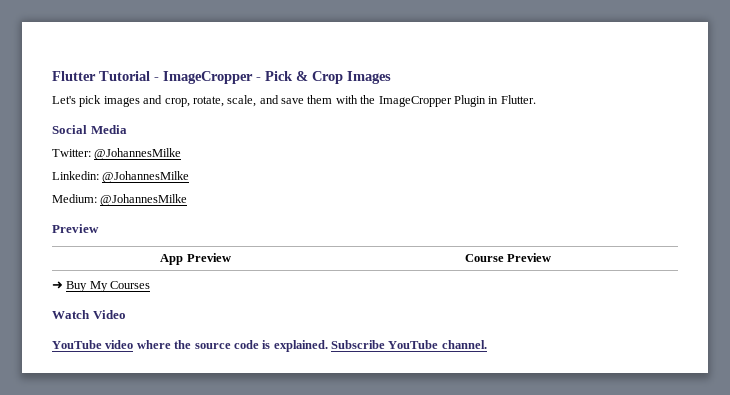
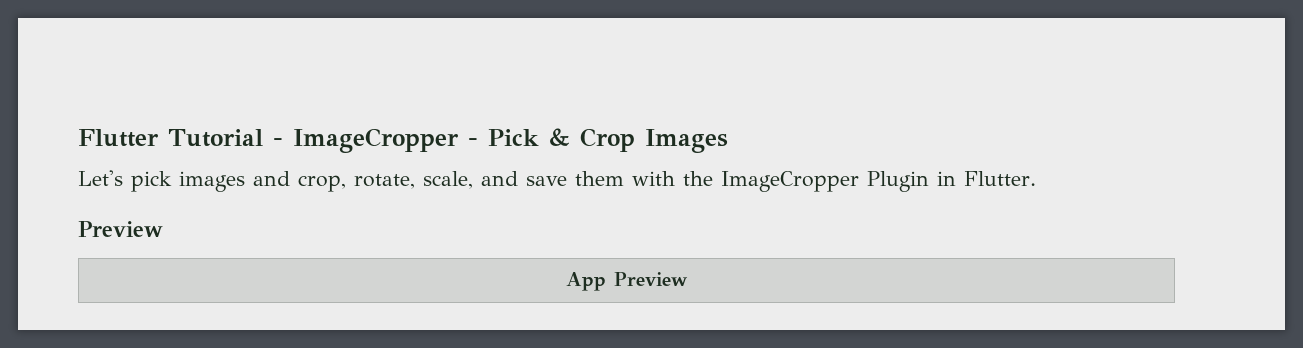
  Let's pick images and crop, rotate, scale, and save them with the ImageCropper Plugin in Flutter.
- Social Media
- Twitter: @JohannesMilke
- Linkedin: @JohannesMilke
- Medium: @JohannesMilke
  Preview
- App Preview | Course Preview
- ➜ Buy My Courses
- Watch Video
- YouTube video where the source code is explained. Subscribe YouTube channel.
+ App Preview

